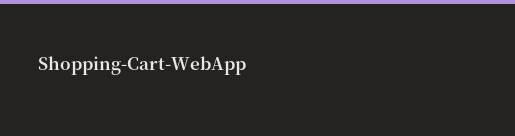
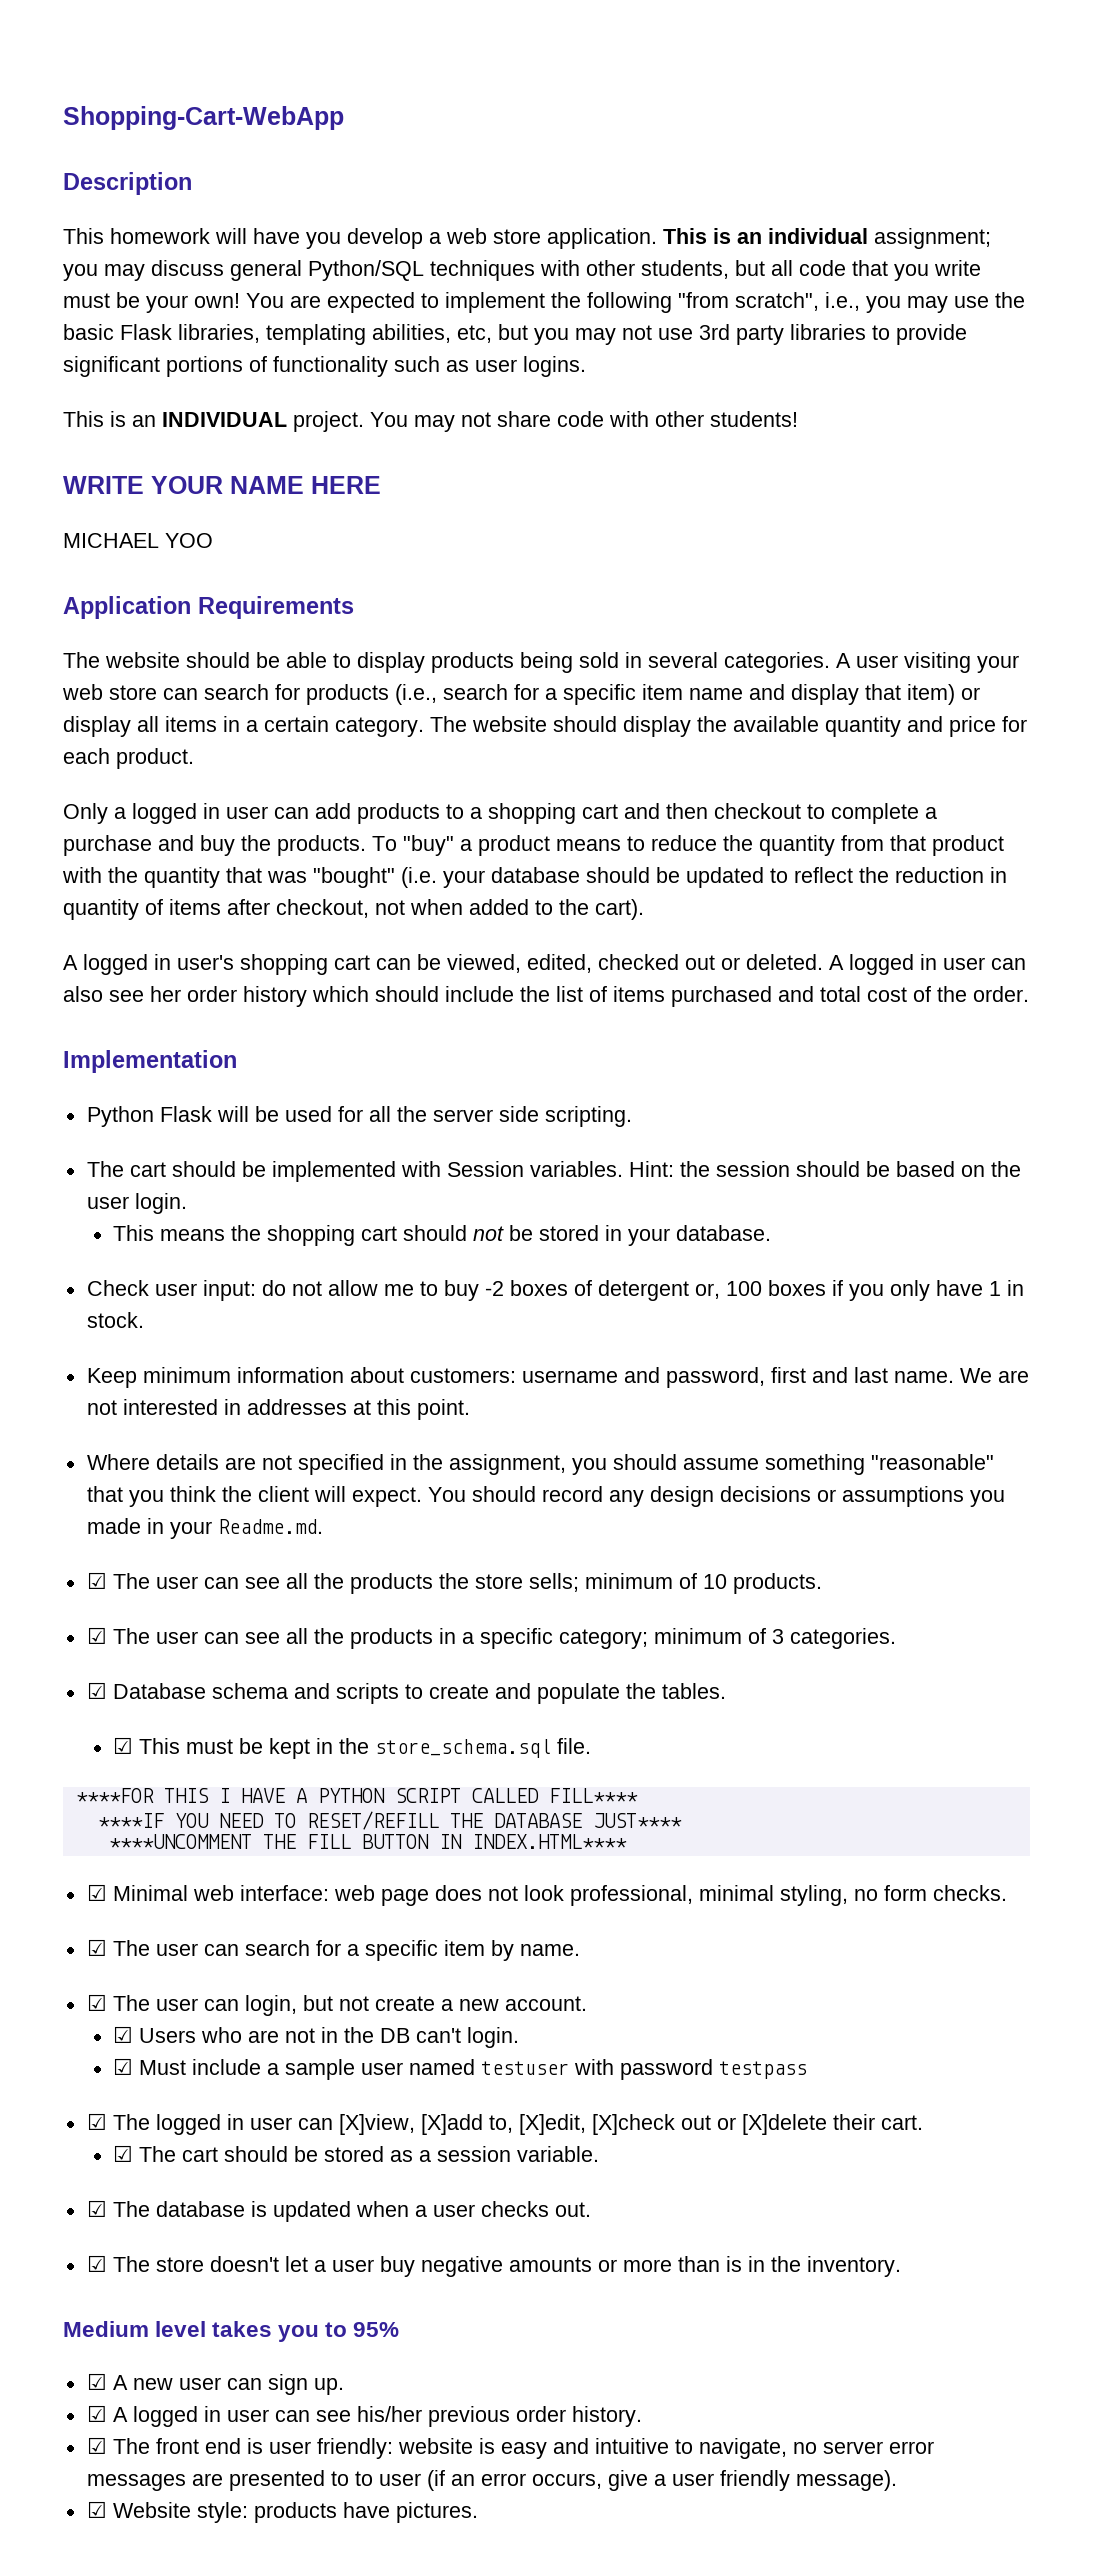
+ Description
+ This homework will have you develop a web store application. This is an individual assignment; you may discuss general Python/SQL techniques with other students, but all code that you write must be your own! You are expected to implement the following "from scratch", i.e., you may use the basic Flask libraries, templating abilities, etc, but you may not use 3rd party libraries to provide significant portions of functionality such as user logins.
+ This is an INDIVIDUAL project. You may not share code with other students!
+ WRITE YOUR NAME HERE
+ MICHAEL YOO
+ Application Requirements
+ The website should be able to display products being sold in several categories. A user visiting your web store can search for products (i.e., search for a specific item name and display that item) or display all items in a certain category. The website should display the available quantity and price for each product.
+ Only a logged in user can add products to a shopping cart and then checkout to complete a purchase and buy the products. To "buy" a product means to reduce the quantity from that product with the quantity that was "bought" (i.e. your database should be updated to reflect the reduction in quantity of items after checkout, not when added to the cart).
+ A logged in user's shopping cart can be viewed, edited, checked out or deleted. A logged in user can also see her order history which should include the list of items purchased and total cost of the order.
+ Implementation
+ Python Flask will be used for all the server side scripting.
+ The cart should be implemented with Session variables. Hint: the session should be based on the user login.
+ This means the shopping cart should not be stored in your database.
+ Check user input: do not allow me to buy -2 boxes of detergent or, 100 boxes if you only have 1 in stock.
+ Keep minimum information about customers: username and password, first and last name. We are not interested in addresses at this point.
+ Where details are not specified in the assignment, you should assume something "reasonable" that you think the client will expect. You should record any design decisions or assumptions you made in your Readme.md.
+ ☑ The user can see all the products the store sells; minimum of 10 products.
+ ☑ The user can see all the products in a specific category; minimum of 3 categories.
+ ☑ Database schema and scripts to create and populate the tables.
+ ☑ This must be kept in the store_schema.sql file.
+ ****FOR THIS I HAVE A PYTHON SCRIPT CALLED FILL****
+ ****IF YOU NEED TO RESET/REFILL THE DATABASE JUST****
+ ****UNCOMMENT THE FILL BUTTON IN INDEX.HTML****
+ ☑ Minimal web interface: web page does not look professional, minimal styling, no form checks.
+ ☑ The user can search for a specific item by name.
+ ☑ The user can login, but not create a new account.
+ ☑ Users who are not in the DB can't login.
+ ☑ Must include a sample user named testuser with password testpass
+ ☑ The logged in user can [X]view, [X]add to, [X]edit, [X]check out or [X]delete their cart.
+ ☑ The cart should be stored as a session variable.
+ ☑ The database is updated when a user checks out.
+ ☑ The store doesn't let a user buy negative amounts or more than is in the inventory.
+ Medium level takes you to 95%
+ ☑ A new user can sign up.
+ ☑ A logged in user can see his/her previous order history.
+ ☑ The front end is user friendly: website is easy and intuitive to navigate, no server error messages are presented to to user (if an error occurs, give a user friendly message).
+ ☑ Website style: products have pictures.

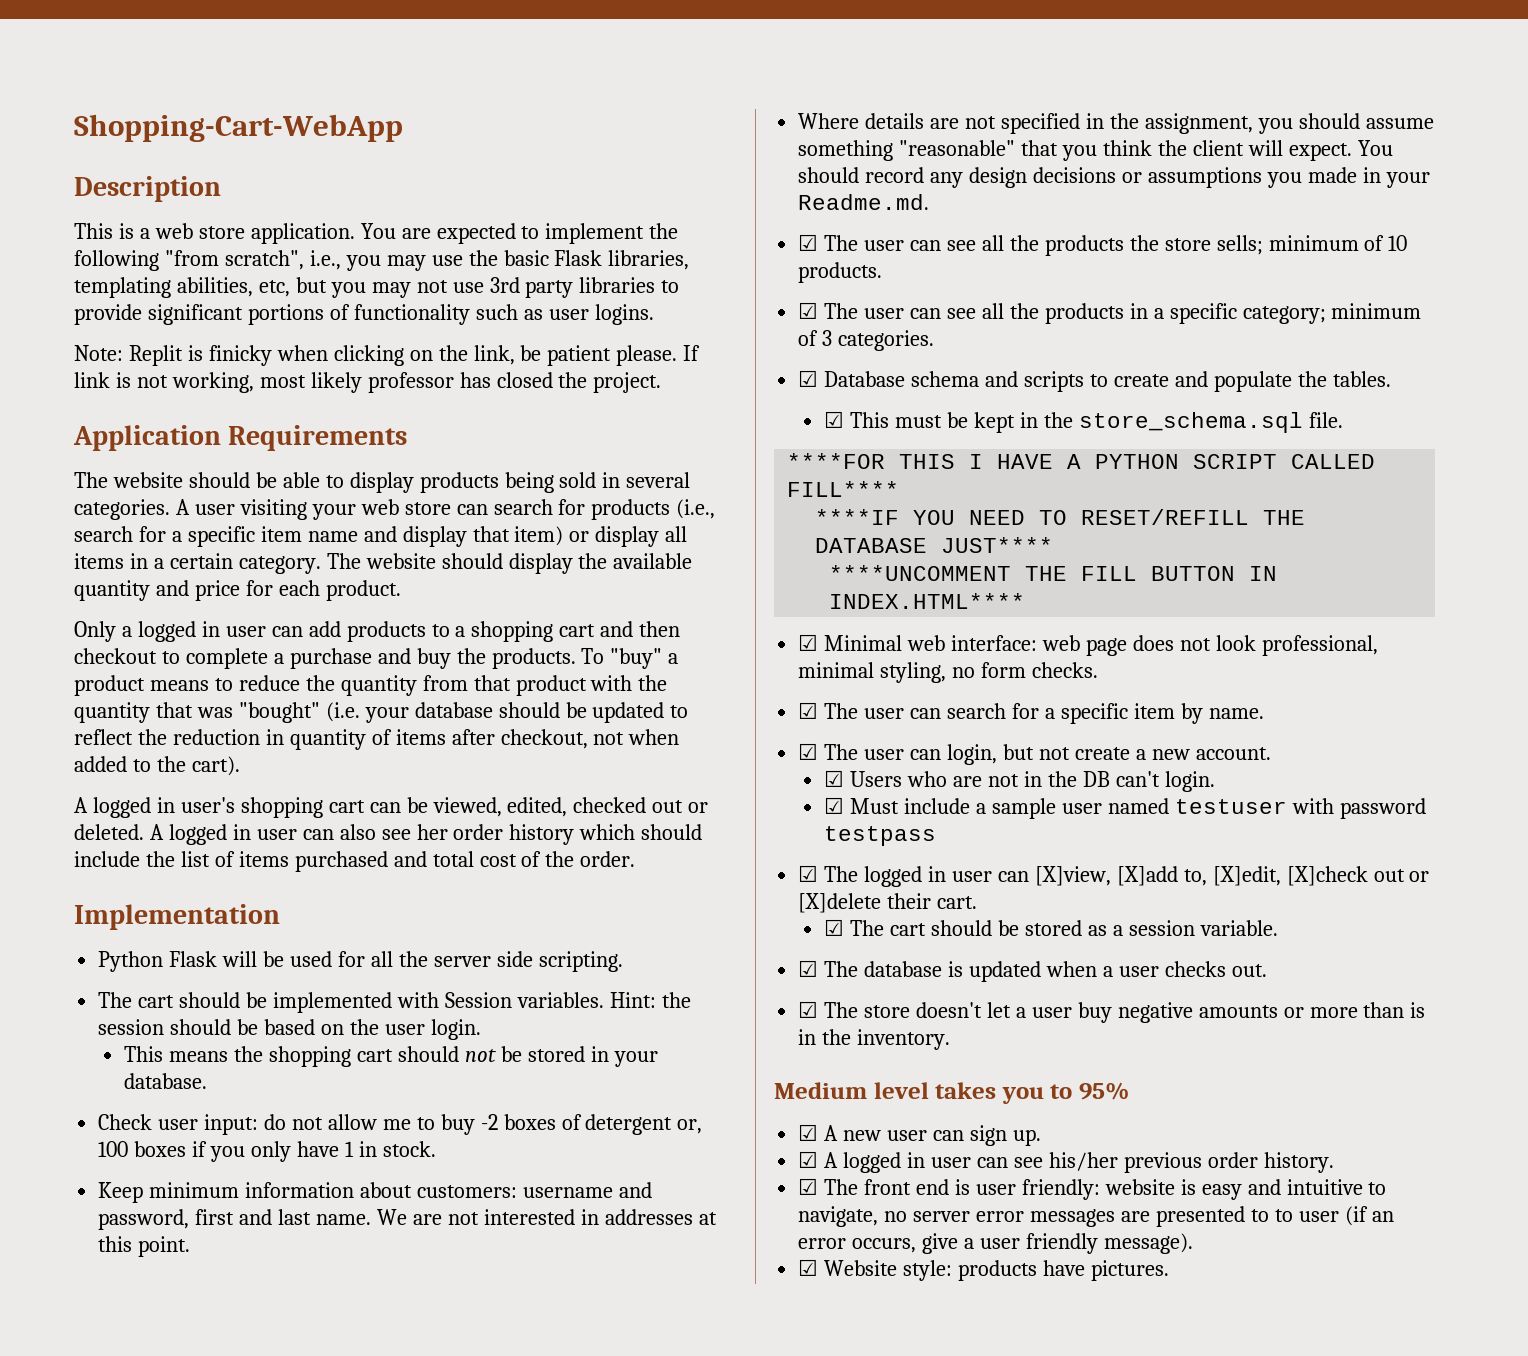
- This homework will have you develop a web store application. This is an individual assignment; you may discuss general Python/SQL techniques with other students, but all code that you write must be your own!
+ This is a web store application.
- This is an INDIVIDUAL project. You may not share code with other students!
- WRITE YOUR NAME HERE
- MICHAEL YOO
+ Note: Replit is finicky when clicking on the link, be patient please. If link is not working, most likely professor has closed the project.

